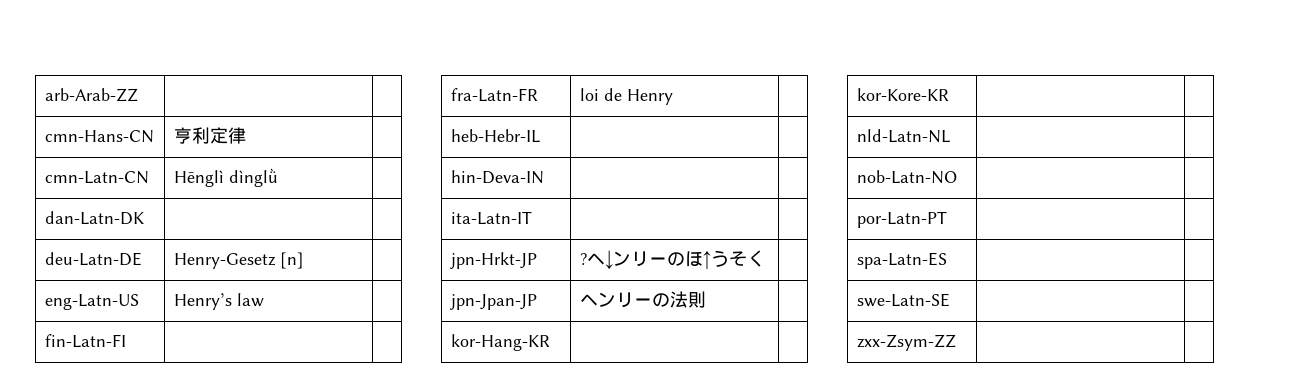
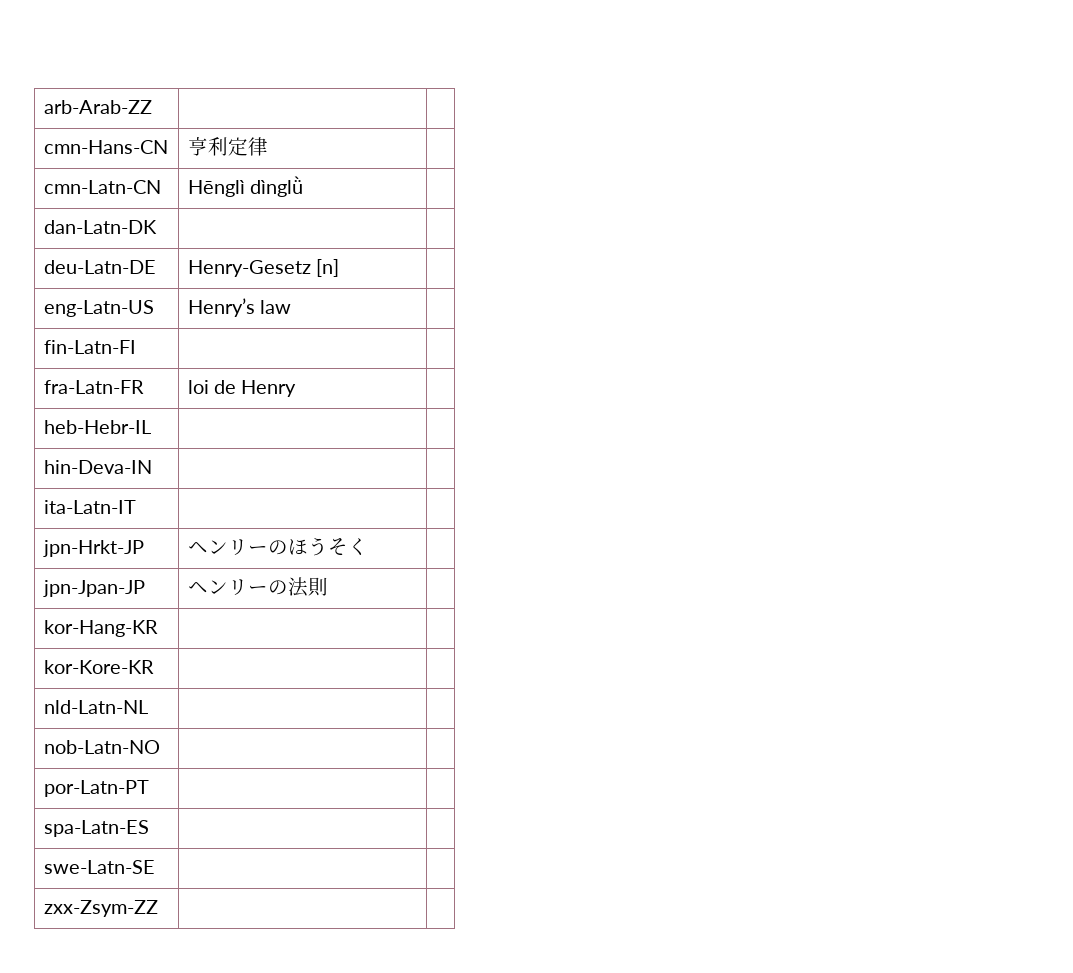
- jpn-Hrkt-JP | ?ヘ↓ンリーのほ↑うそく |
+ jpn-Hrkt-JP | ヘンリーのほうそく |

